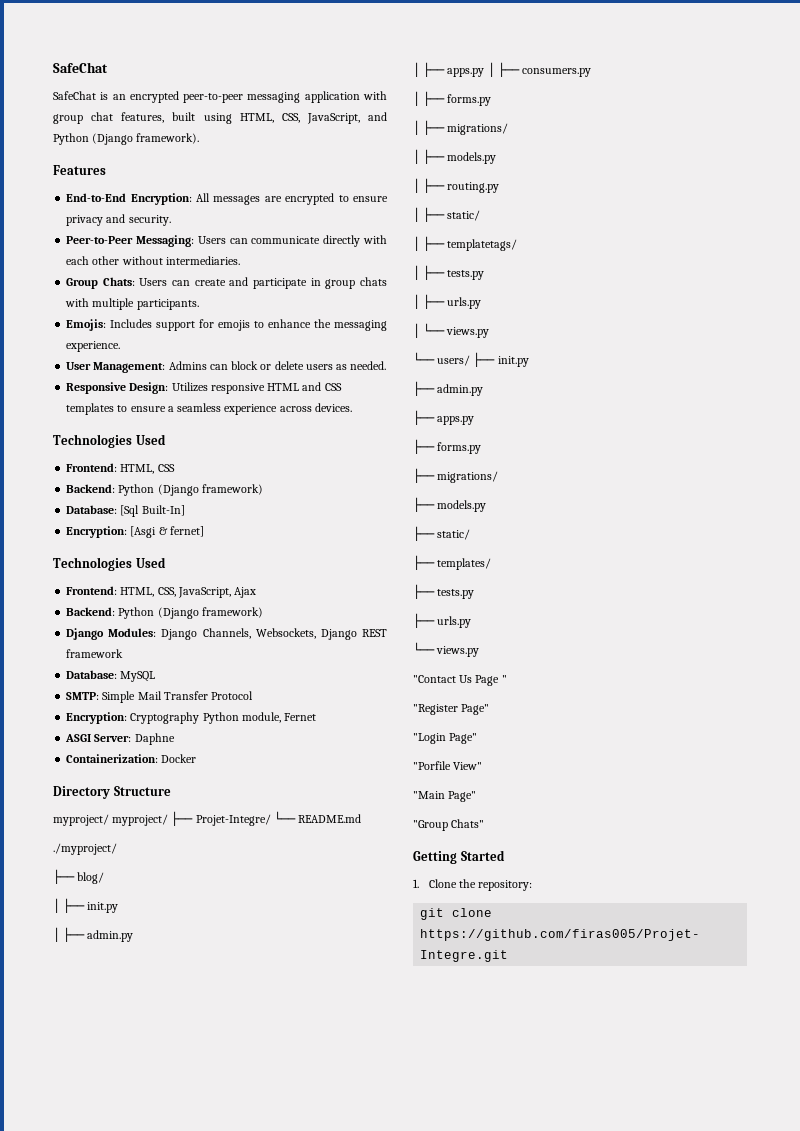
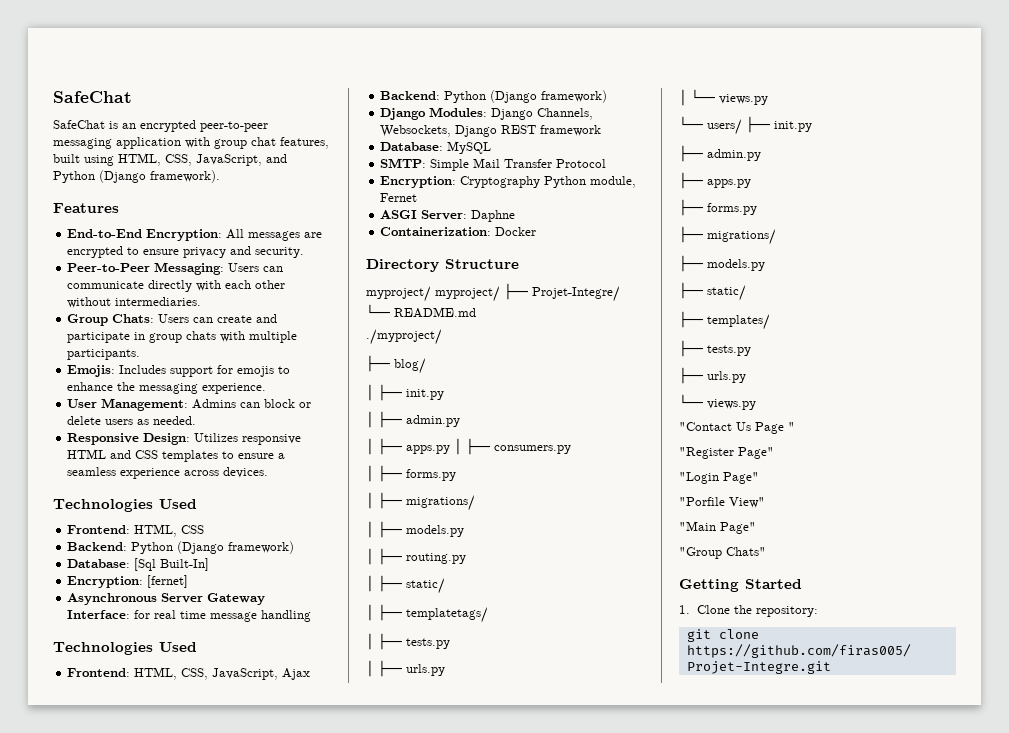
- Encryption: [Asgi & fernet]
+ Encryption: [fernet]
+ Asynchronous Server Gateway Interface: for real time message handling

